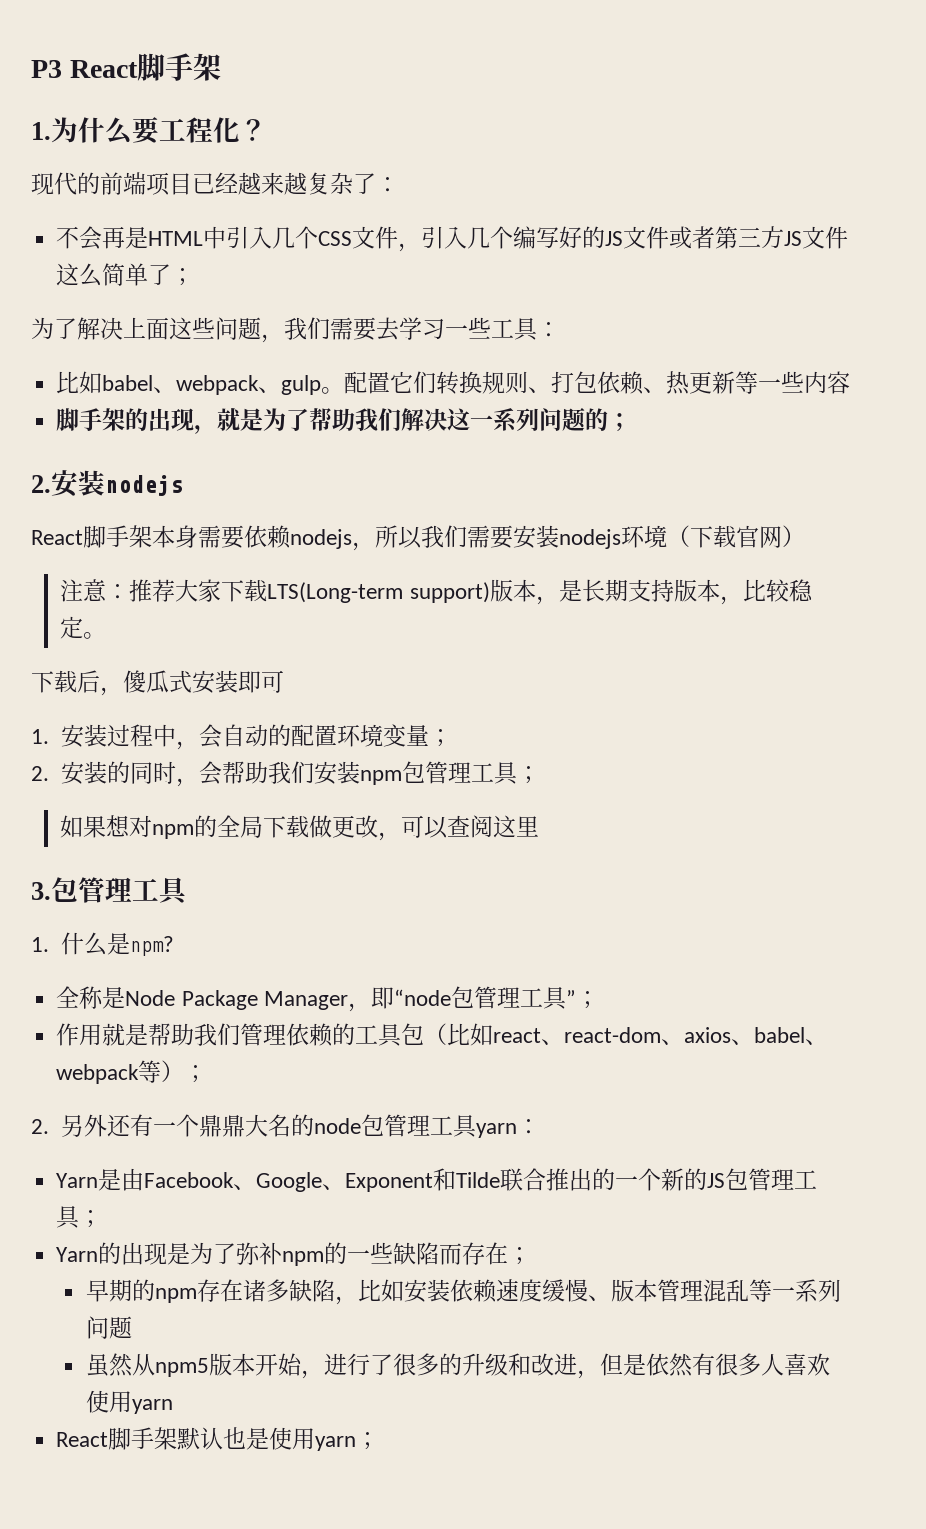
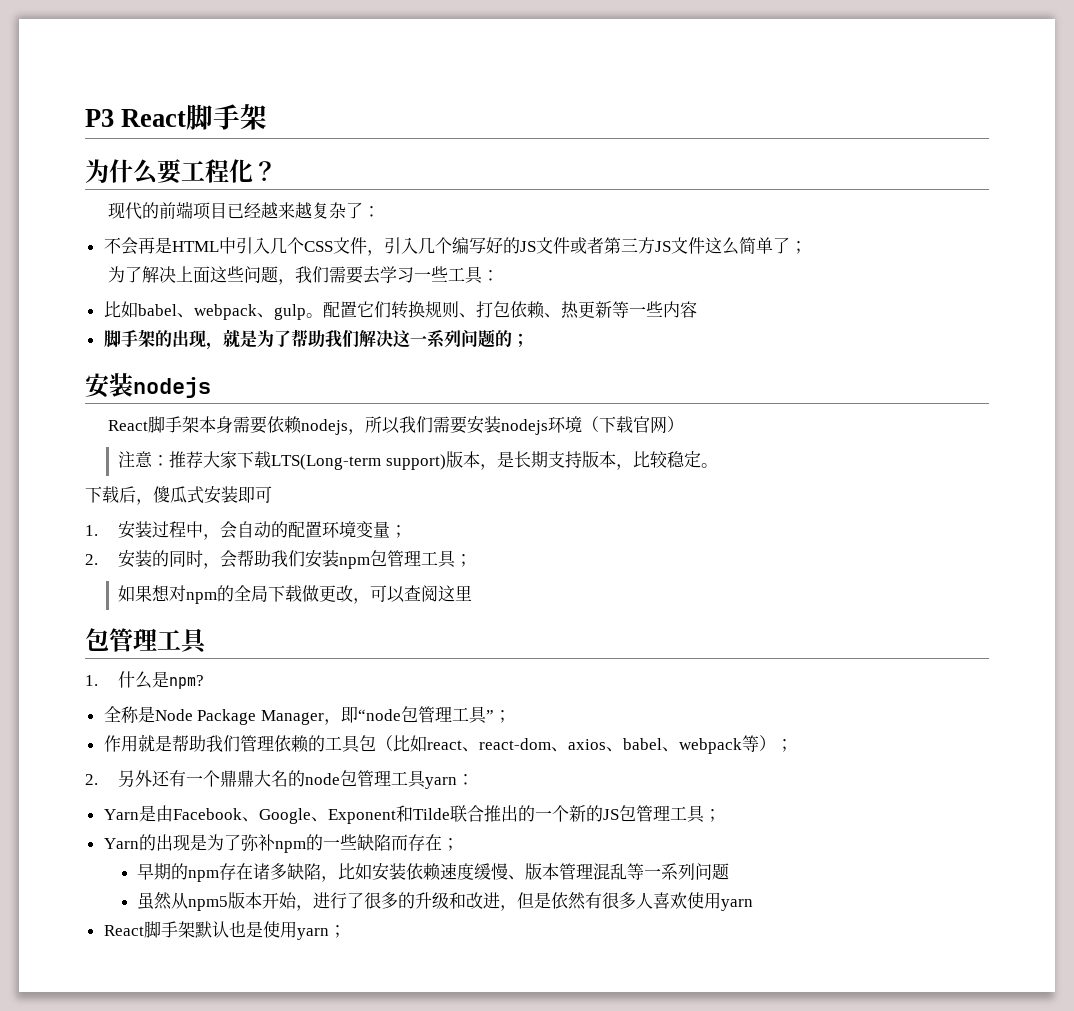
- 1.为什么要工程化？
+ 为什么要工程化？
  脚手架的出现，就是为了帮助我们解决这一系列问题的；
- 2.安装nodejs
+ 安装nodejs
  如果想对npm的全局下载做更改，可以查阅这里
- 3.包管理工具
+ 包管理工具

